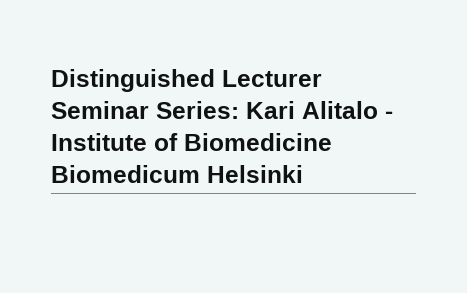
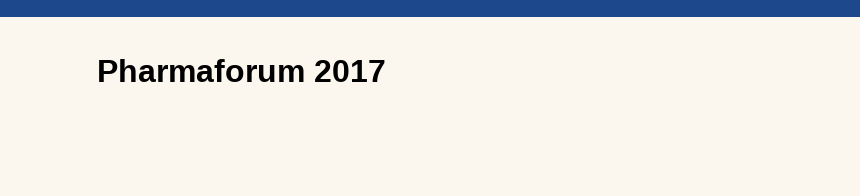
- Distinguished Lecturer Seminar Series: Kari Alitalo - Institute of Biomedicine Biomedicum Helsinki
+ Pharmaforum 2017

